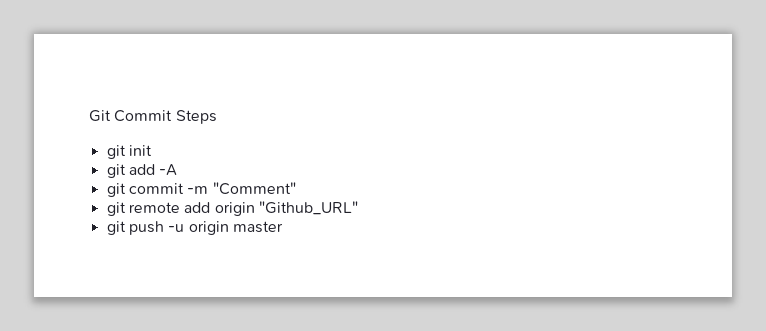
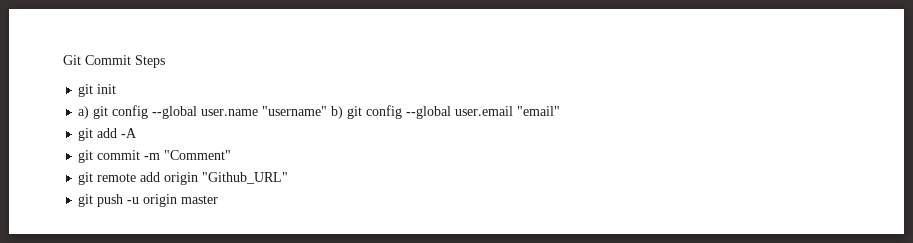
+ a) git config --global user.name "username" b) git config --global user.email "email"

